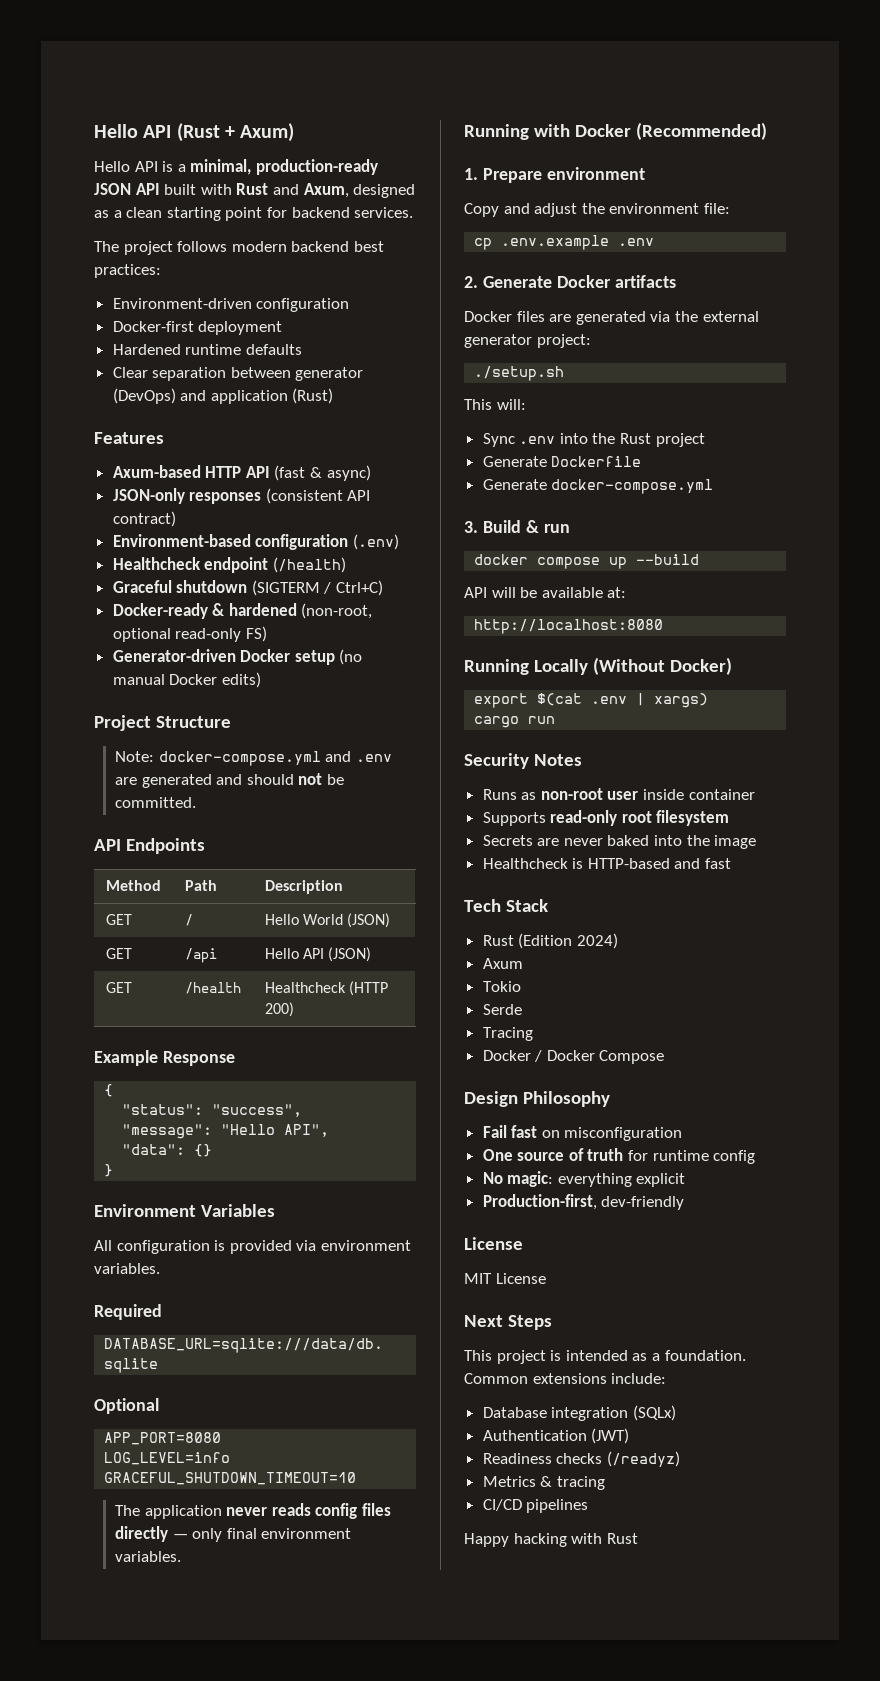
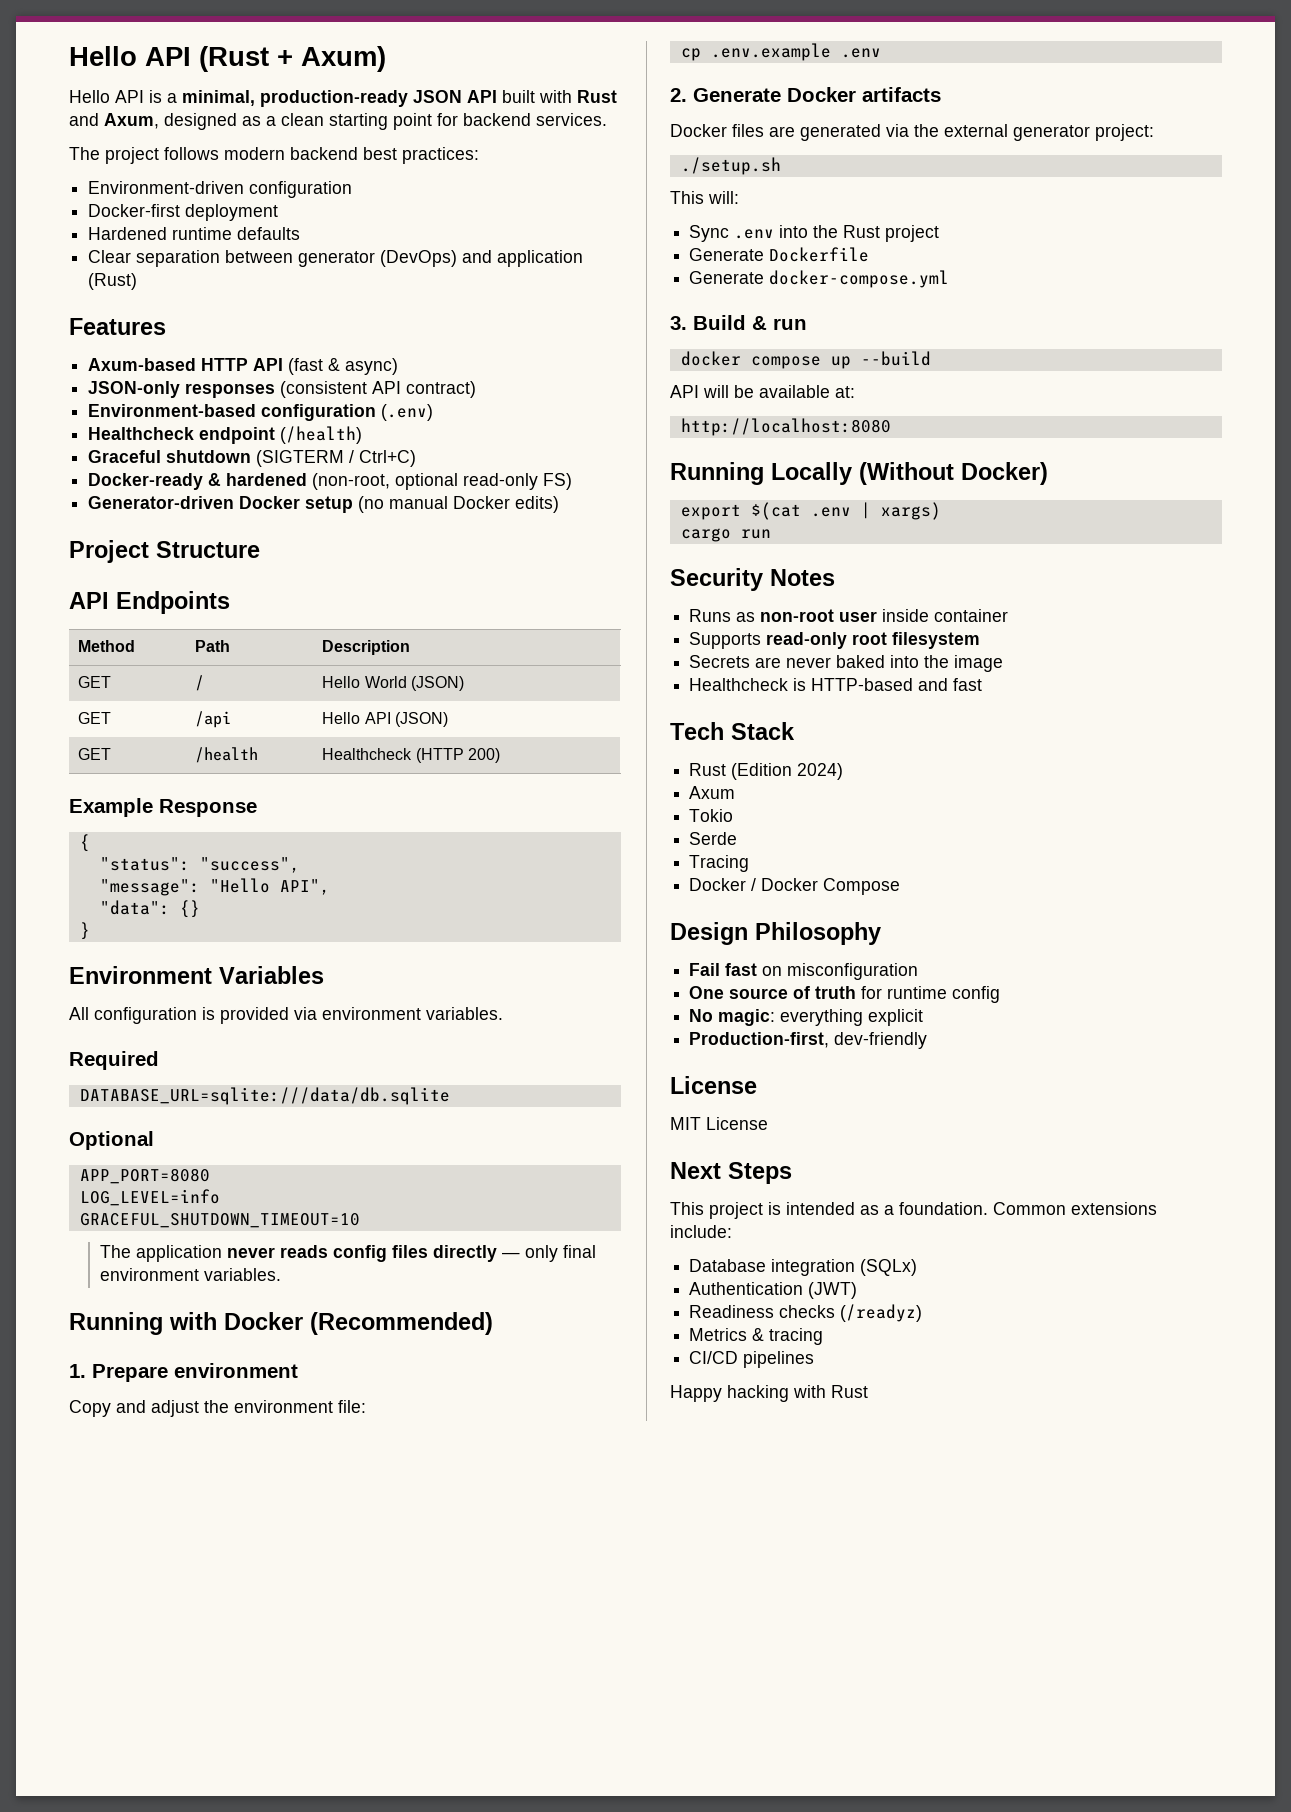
- Note: docker-compose.yml and .env are generated and should not be committed.

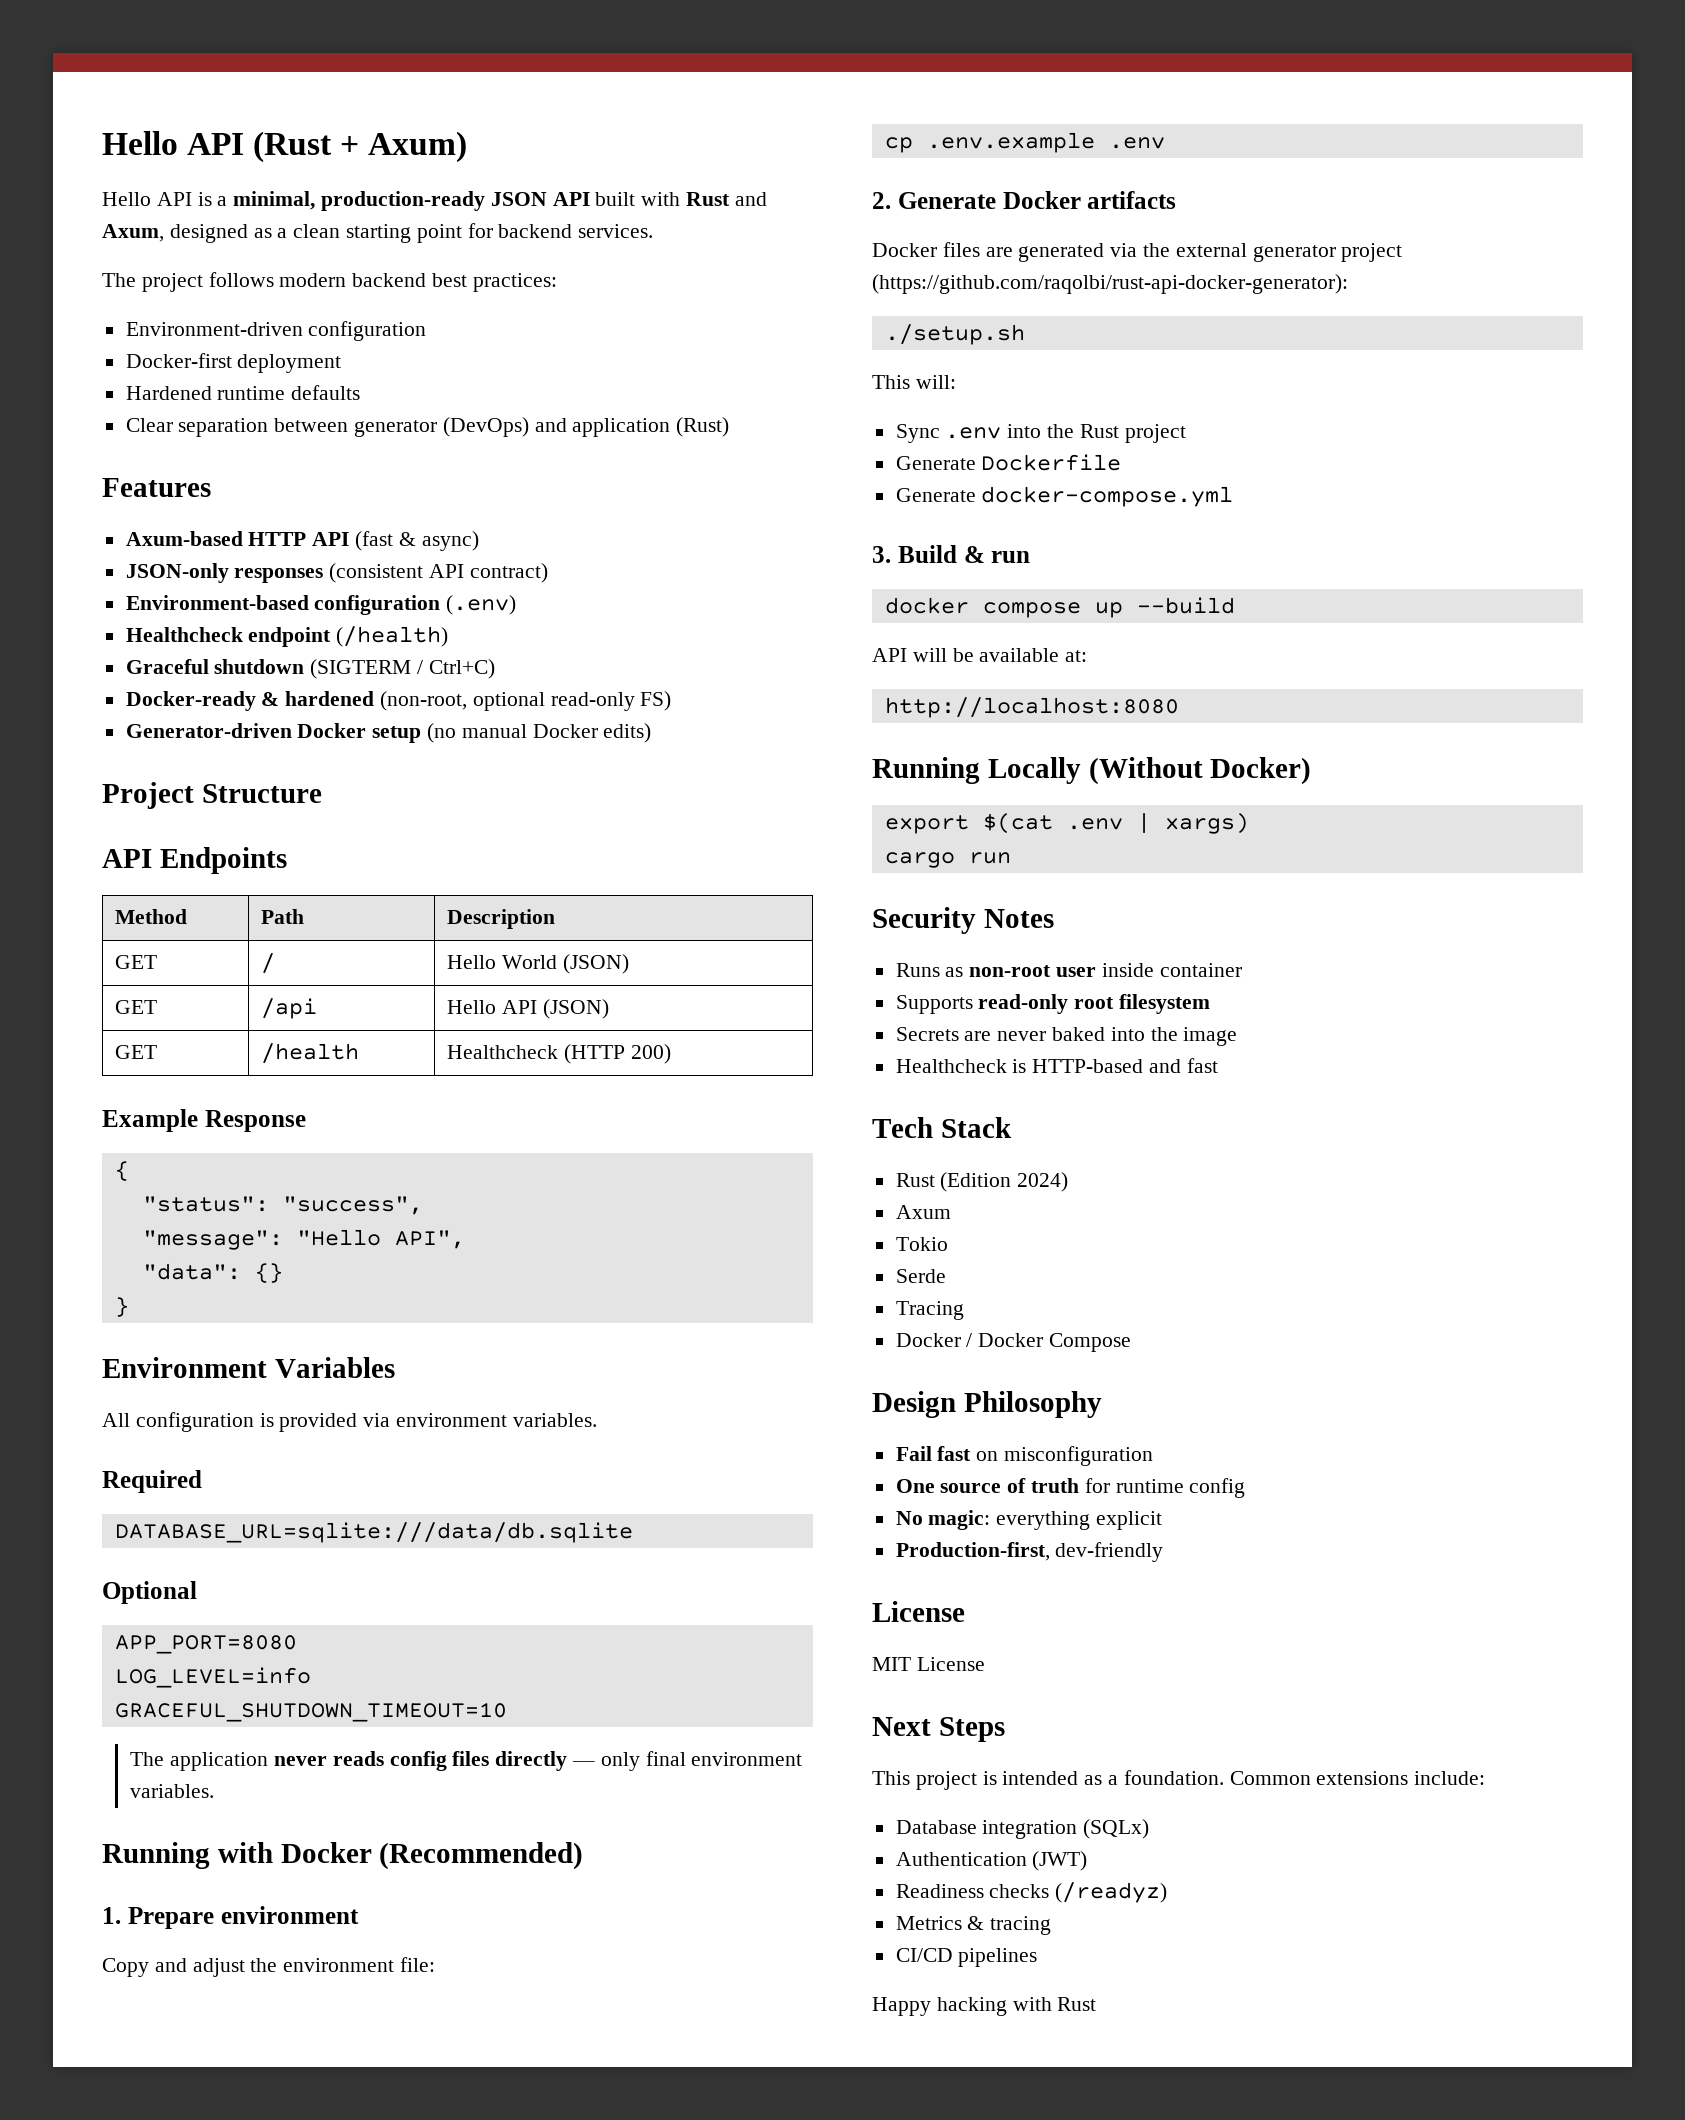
- Docker files are generated via the external generator project:
+ Docker files are generated via the external generator project (https://github.com/raqolbi/rust-api-docker-generator):

